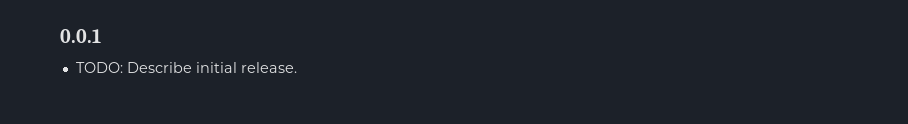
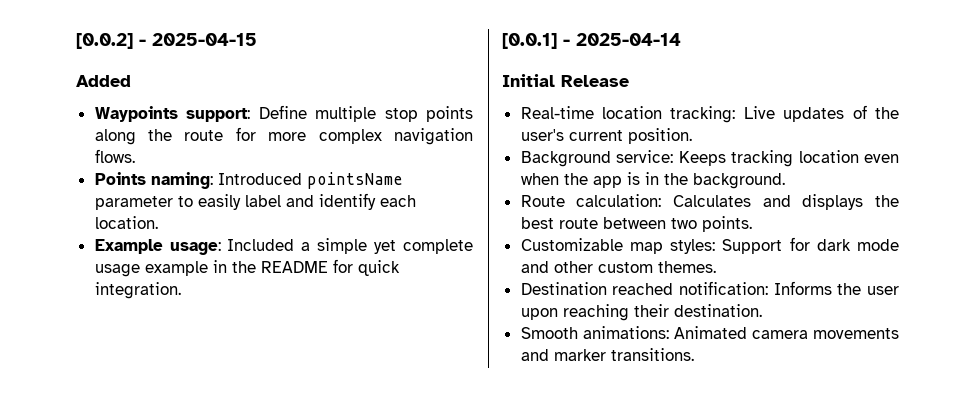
- 0.0.1
- TODO: Describe initial release.
+ [0.0.2] - 2025-04-15
+ Added
+ Waypoints support: Define multiple stop points along the route for more complex navigation flows.
+ Points naming: Introduced pointsName parameter to easily label and identify each location.
+ Example usage: Included a simple yet complete usage example in the README for quick integration.
+ [0.0.1] - 2025-04-14
+ Initial Release
+ Real-time location tracking: Live updates of the user's current position.
+ Background service: Keeps tracking location even when the app is in the background.
+ Route calculation: Calculates and displays the best route between two points.
+ Customizable map styles: Support for dark mode and other custom themes.
+ Destination reached notification: Informs the user upon reaching their destination.
+ Smooth animations: Animated camera movements and marker transitions.

